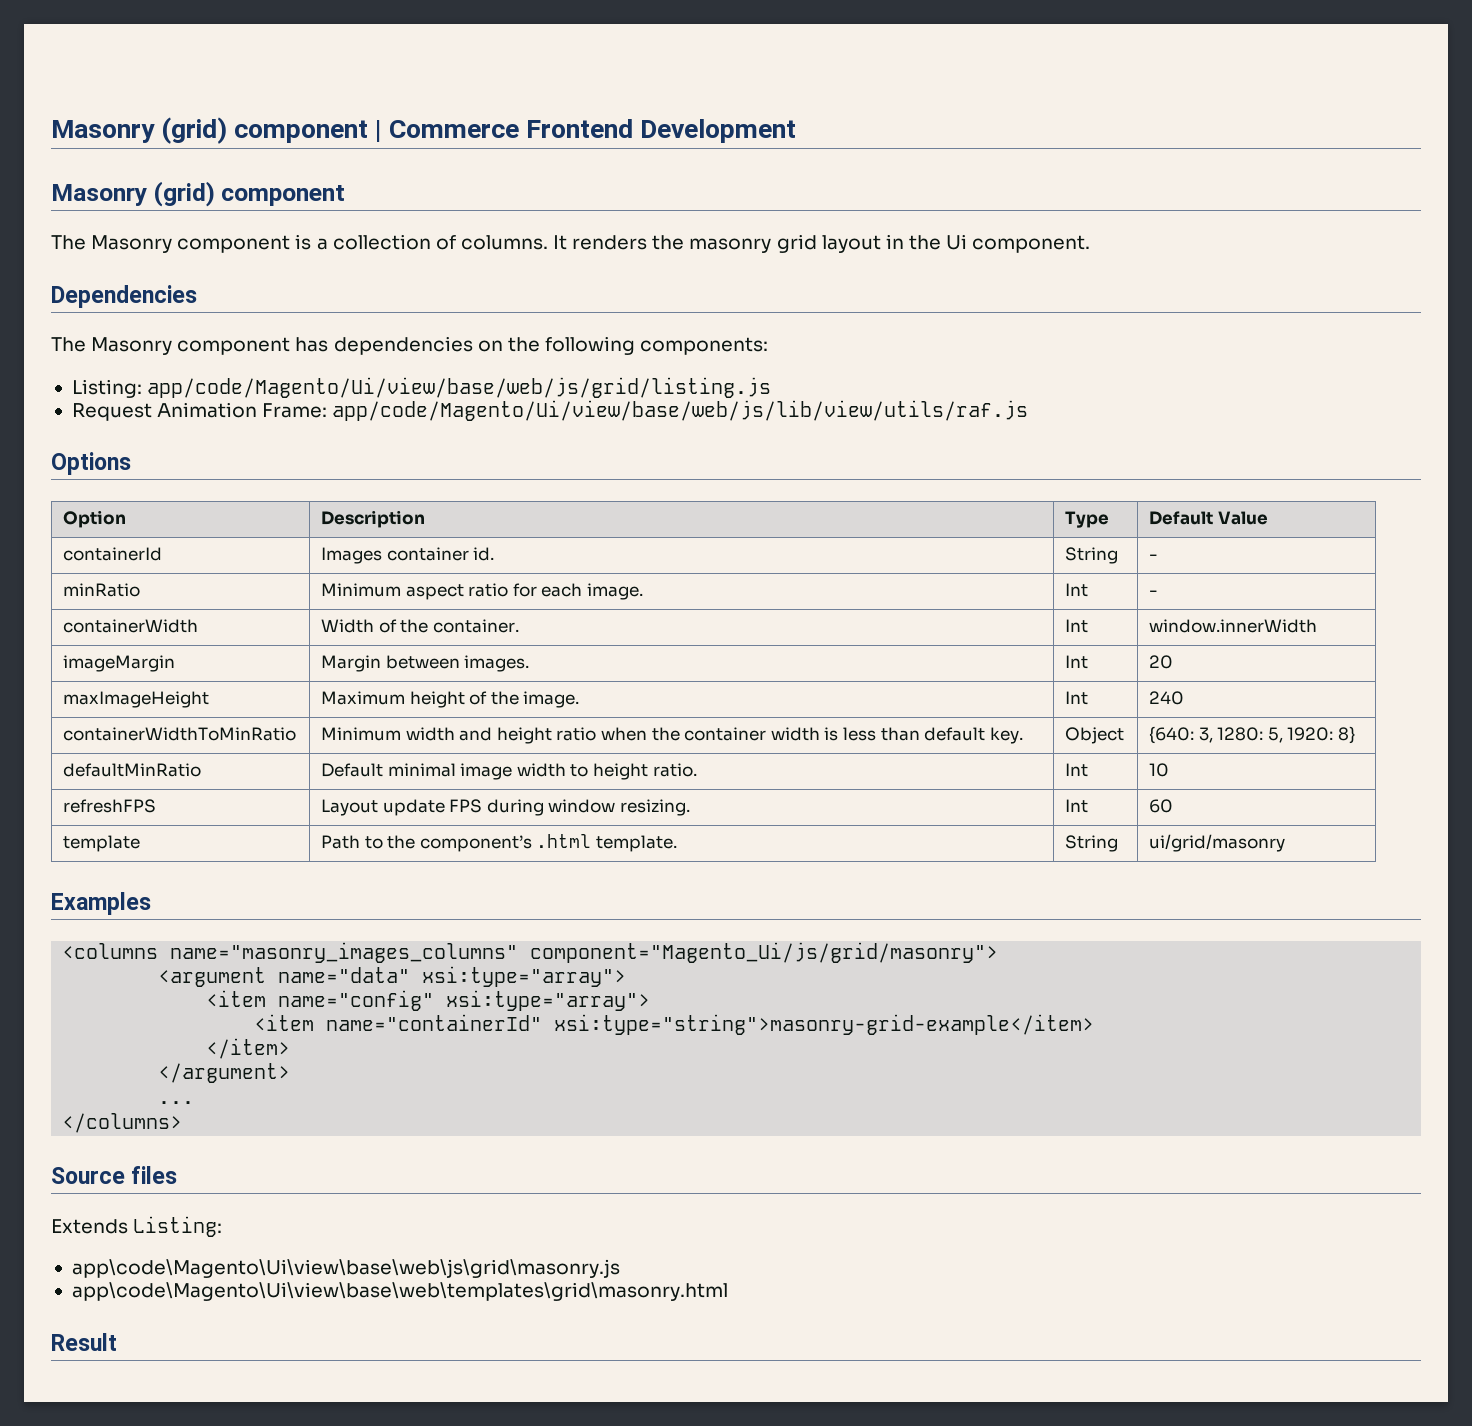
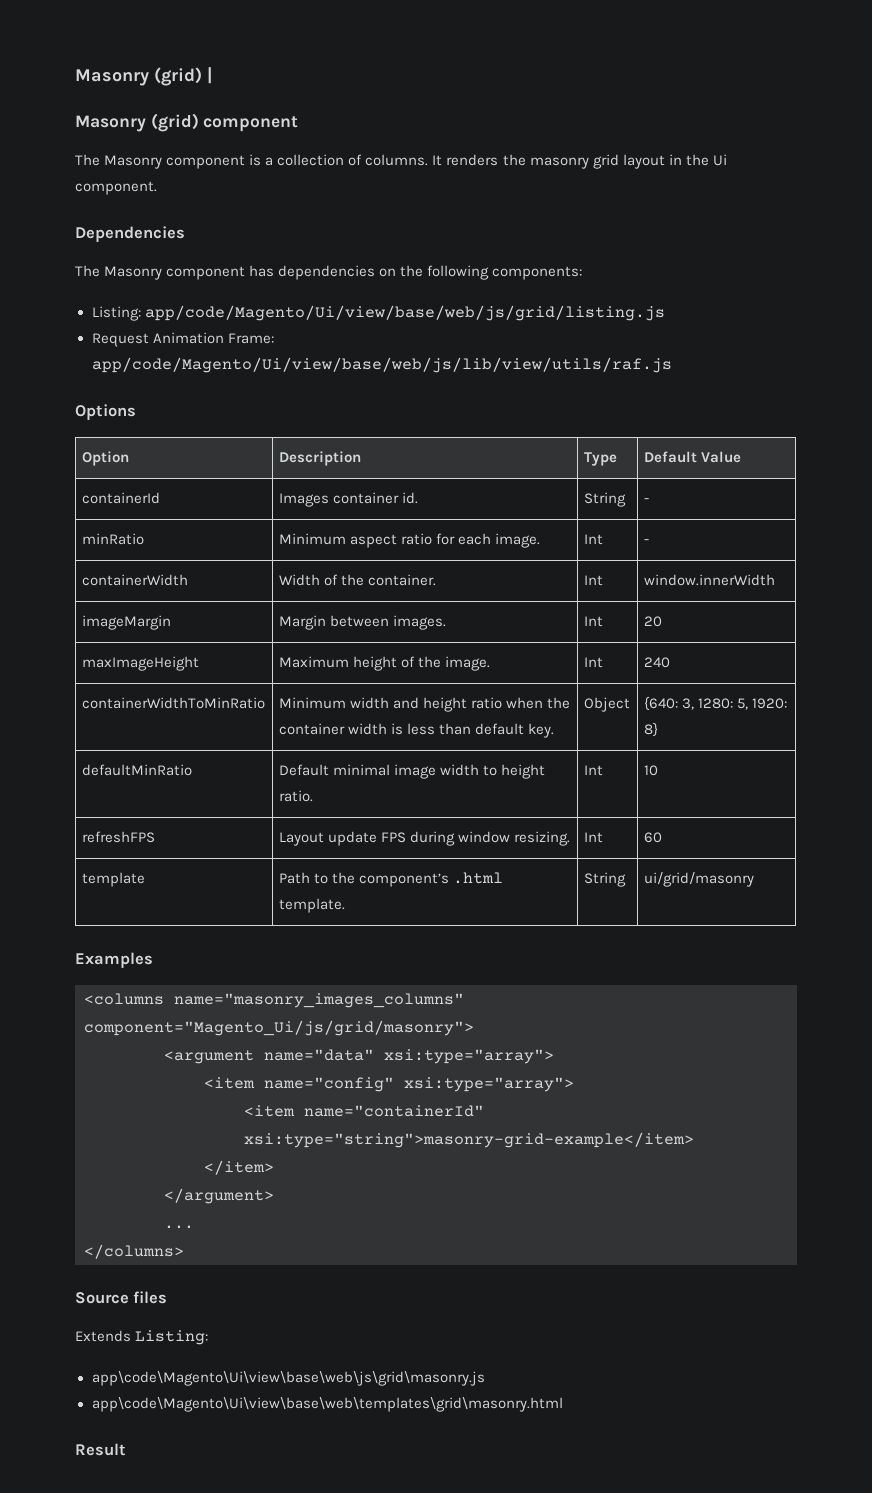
- Masonry (grid) component | Commerce Frontend Development
+ Masonry (grid) |

